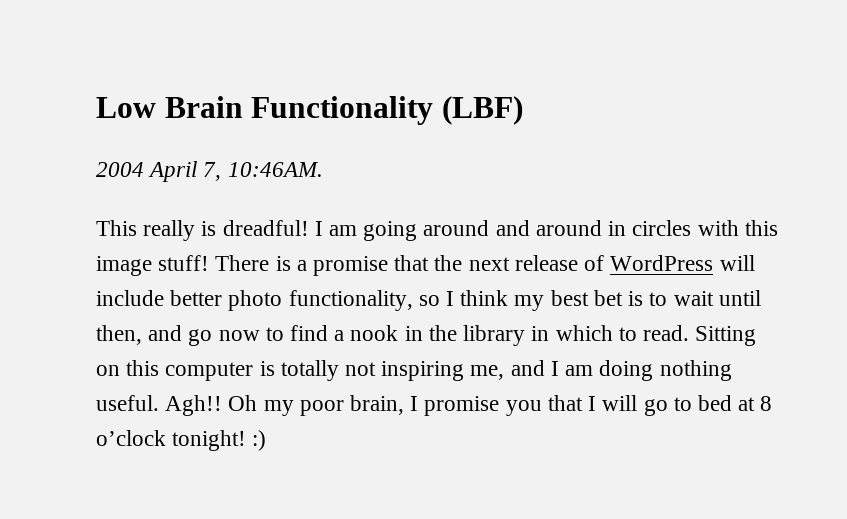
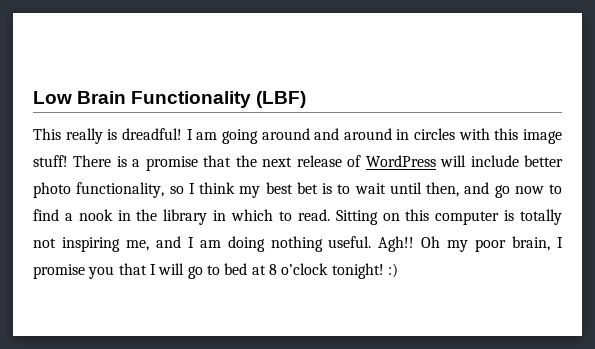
- 2004 April 7, 10:46AM.

